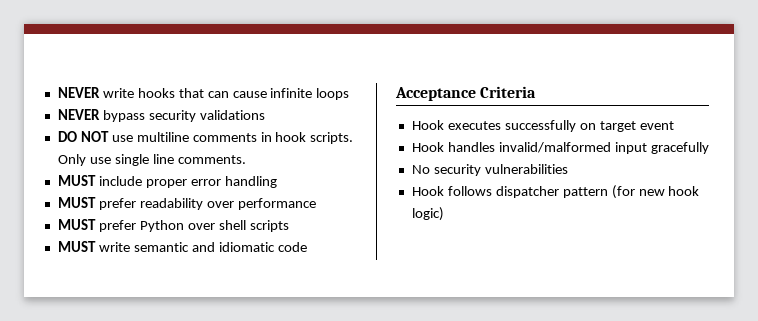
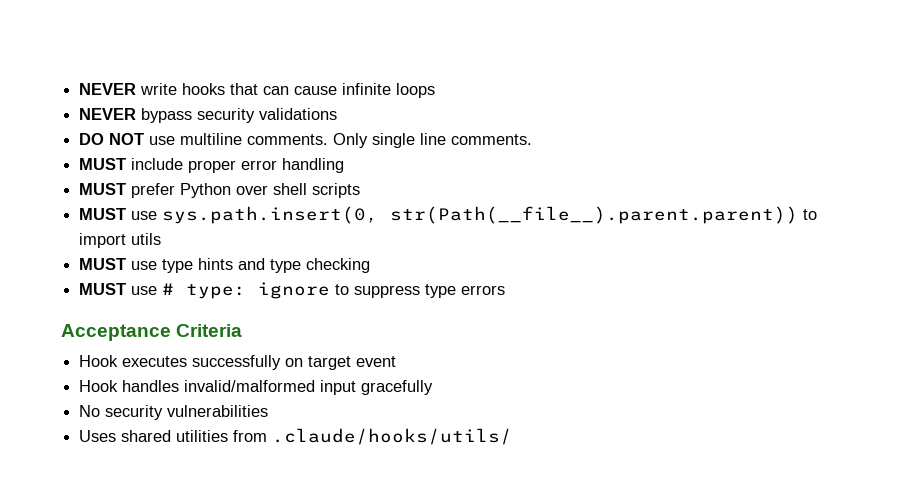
- DO NOT use multiline comments in hook scripts. Only use single line comments.
+ DO NOT use multiline comments. Only single line comments.
- MUST prefer readability over performance
- MUST write semantic and idiomatic code
+ MUST use sys.path.insert(0, str(Path(__file__).parent.parent)) to import utils
+ MUST use type hints and type checking
+ MUST use # type: ignore to suppress type errors
- Hook follows dispatcher pattern (for new hook logic)
+ Uses shared utilities from .claude/hooks/utils/

